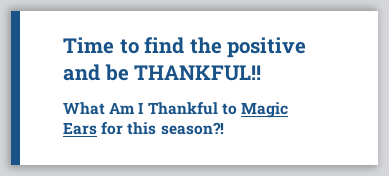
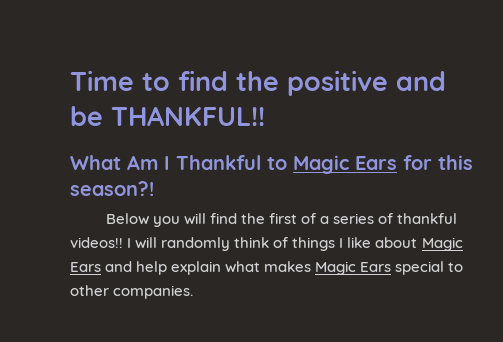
+ Below you will find the first of a series of thankful videos!! I will randomly think of things I like about Magic Ears and help explain what makes Magic Ears special to other companies.

